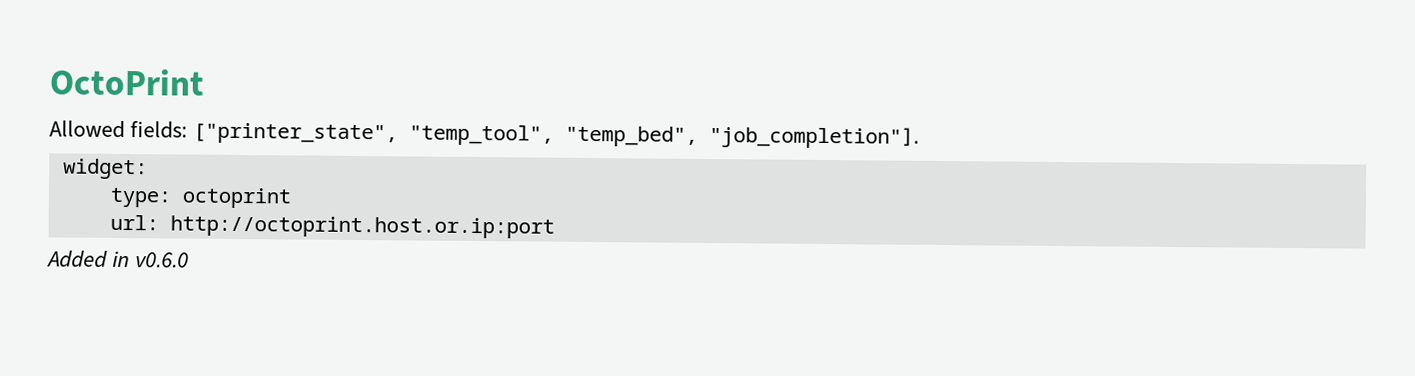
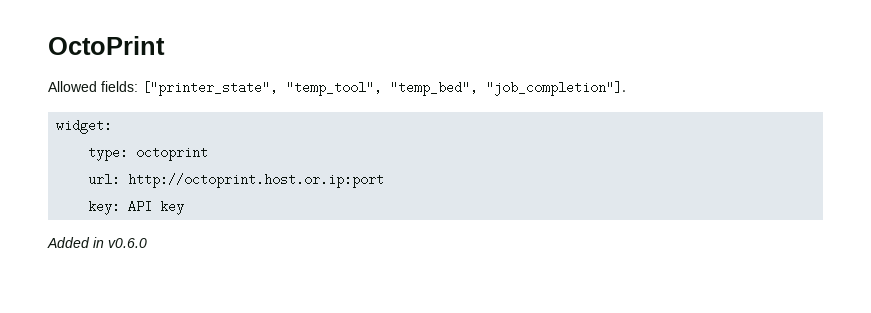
+ key: API key

